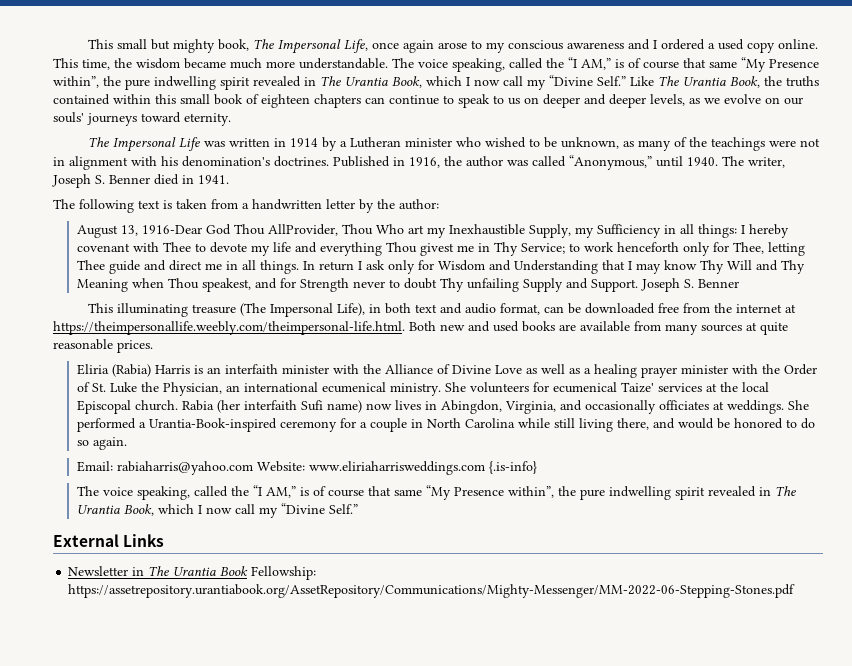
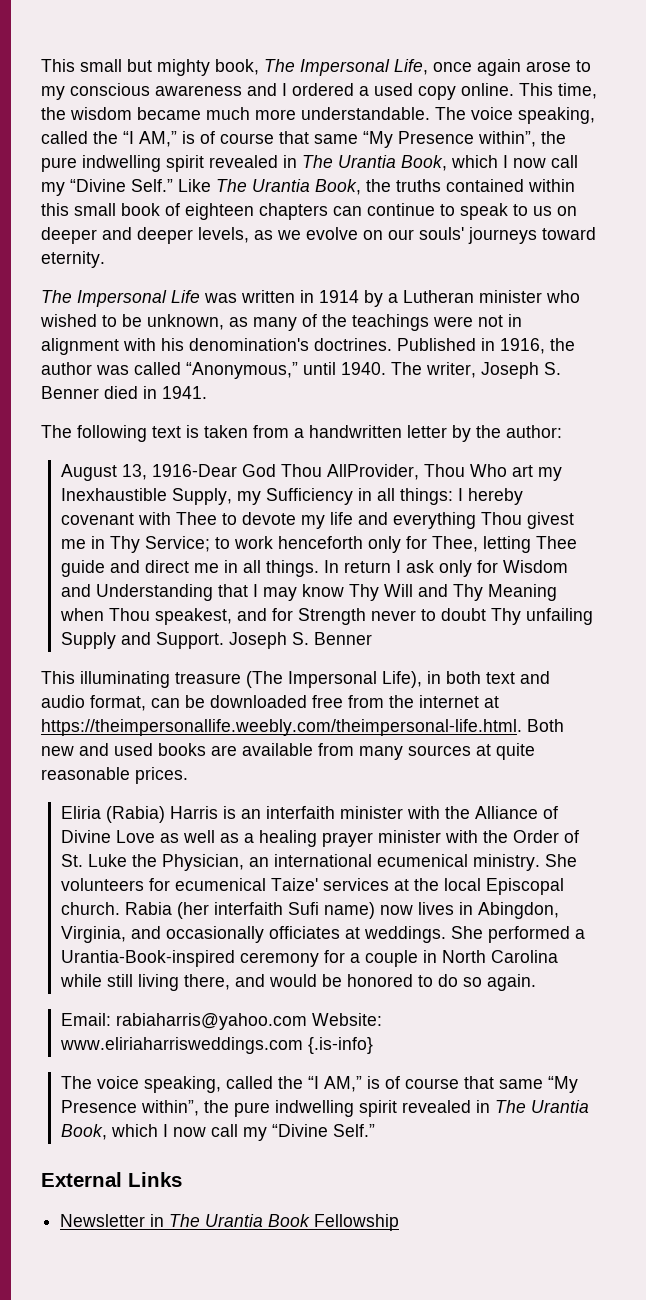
- Newsletter in The Urantia Book Fellowship: https://assetrepository.urantiabook.org/AssetRepository/Communications/Mighty-Messenger/MM-2022-06-Stepping-Stones.pdf
+ Newsletter in The Urantia Book Fellowship

